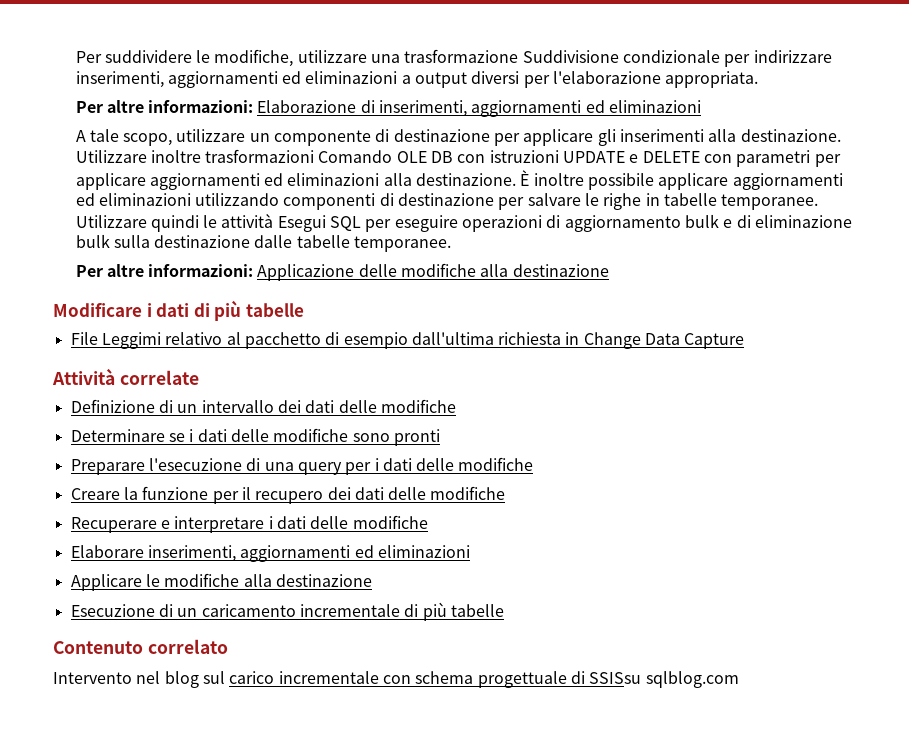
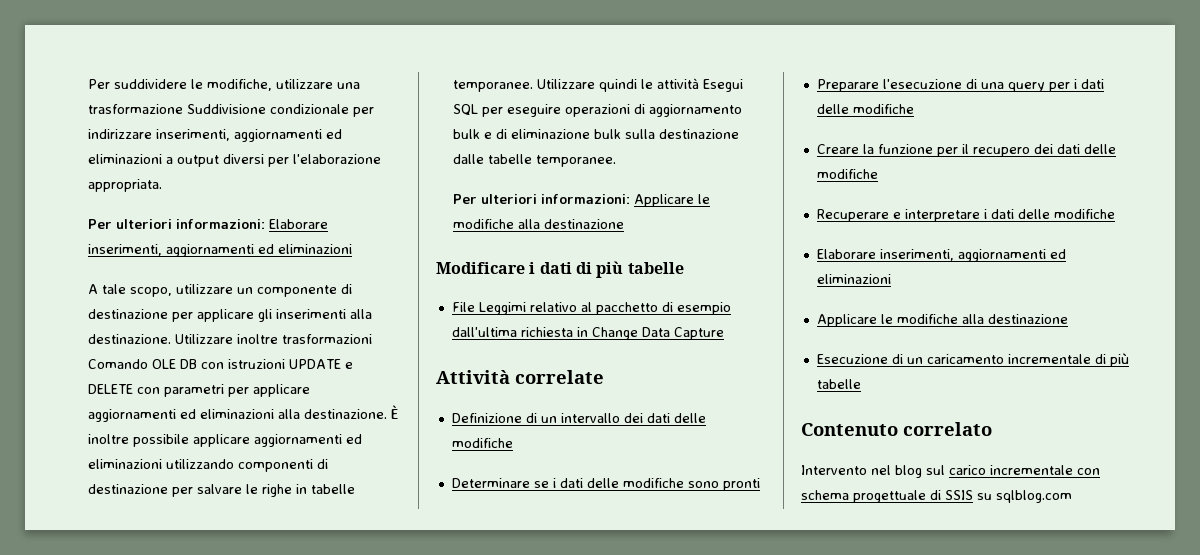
- Per altre informazioni: Elaborazione di inserimenti, aggiornamenti ed eliminazioni
+ Per ulteriori informazioni: Elaborare inserimenti, aggiornamenti ed eliminazioni
- Per altre informazioni: Applicazione delle modifiche alla destinazione
+ Per ulteriori informazioni: Applicare le modifiche alla destinazione
- Intervento nel blog sul carico incrementale con schema progettuale di SSISsu sqlblog.com
+ Intervento nel blog sul carico incrementale con schema progettuale di SSIS su sqlblog.com

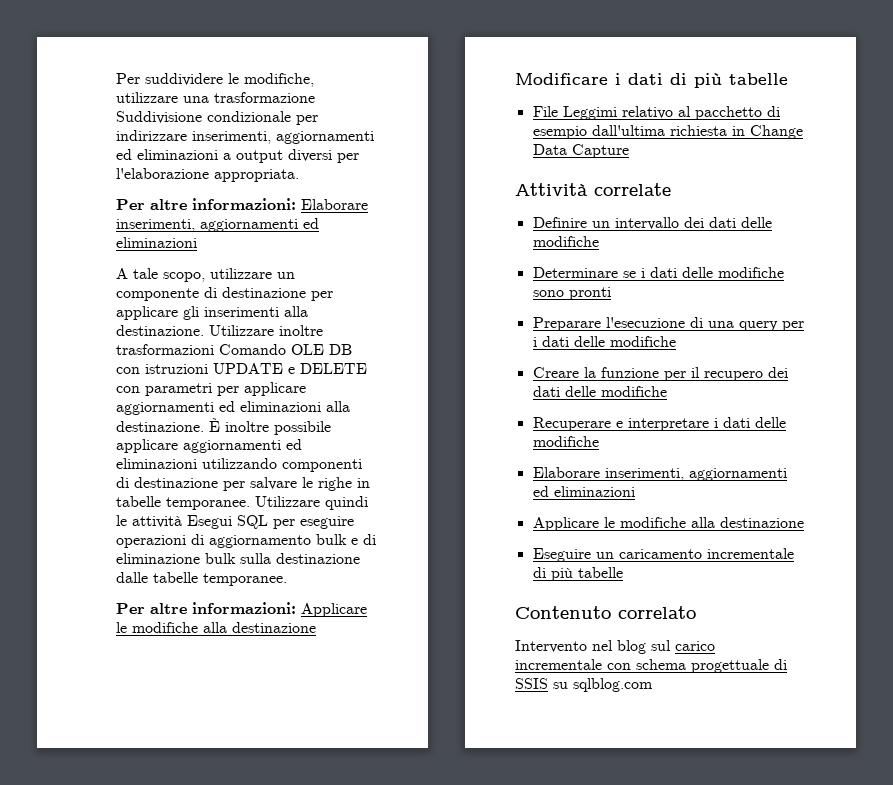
- Per ulteriori informazioni: Elaborare inserimenti, aggiornamenti ed eliminazioni
+ Per altre informazioni: Elaborare inserimenti, aggiornamenti ed eliminazioni
- Per ulteriori informazioni: Applicare le modifiche alla destinazione
+ Per altre informazioni: Applicare le modifiche alla destinazione
- Definizione di un intervallo dei dati delle modifiche
+ Definire un intervallo dei dati delle modifiche
- Esecuzione di un caricamento incrementale di più tabelle
+ Eseguire un caricamento incrementale di più tabelle

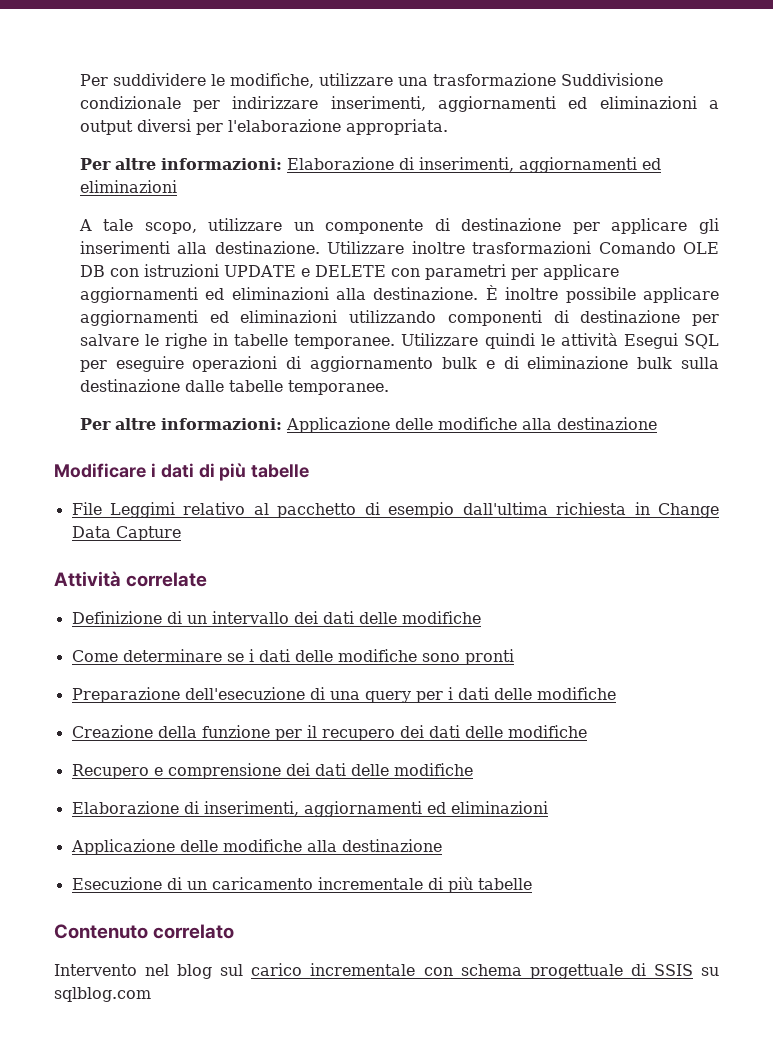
- Per altre informazioni: Elaborare inserimenti, aggiornamenti ed eliminazioni
+ Per altre informazioni: Elaborazione di inserimenti, aggiornamenti ed eliminazioni
- Per altre informazioni: Applicare le modifiche alla destinazione
+ Per altre informazioni: Applicazione delle modifiche alla destinazione
- Definire un intervallo dei dati delle modifiche
+ Definizione di un intervallo dei dati delle modifiche
- Determinare se i dati delle modifiche sono pronti
+ Come determinare se i dati delle modifiche sono pronti
- Preparare l'esecuzione di una query per i dati delle modifiche
+ Preparazione dell'esecuzione di una query per i dati delle modifiche
- Creare la funzione per il recupero dei dati delle modifiche
+ Creazione della funzione per il recupero dei dati delle modifiche
- Recuperare e interpretare i dati delle modifiche
- Elaborare inserimenti, aggiornamenti ed eliminazioni
- Applicare le modifiche alla destinazione
- Eseguire un caricamento incrementale di più tabelle
+ Recupero e comprensione dei dati delle modifiche
+ Elaborazione di inserimenti, aggiornamenti ed eliminazioni
+ Applicazione delle modifiche alla destinazione
+ Esecuzione di un caricamento incrementale di più tabelle

